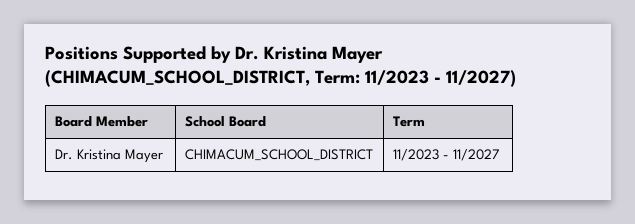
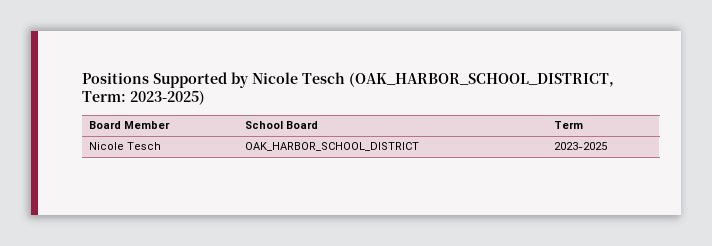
- Positions Supported by Dr. Kristina Mayer (CHIMACUM_SCHOOL_DISTRICT, Term: 11/2023 - 11/2027)
+ Positions Supported by Nicole Tesch (OAK_HARBOR_SCHOOL_DISTRICT, Term: 2023-2025)
- Dr. Kristina Mayer | CHIMACUM_SCHOOL_DISTRICT | 11/2023 - 11/2027
+ Nicole Tesch | OAK_HARBOR_SCHOOL_DISTRICT | 2023-2025

